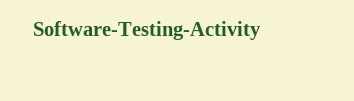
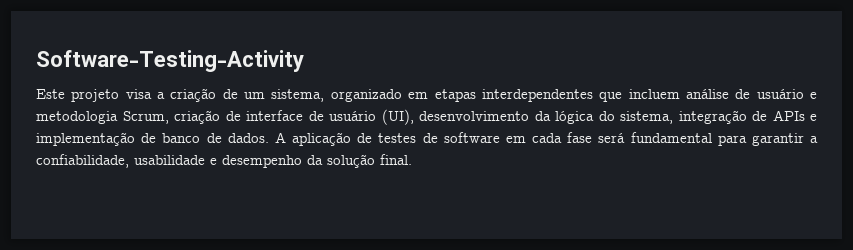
+ Este projeto visa a criação de um sistema, organizado em etapas interdependentes que incluem análise de usuário e metodologia Scrum, criação de interface de usuário (UI), desenvolvimento da lógica do sistema, integração de APIs e implementação de banco de dados. A aplicação de testes de software em cada fase será fundamental para garantir a confiabilidade, usabilidade e desempenho da solução final.

